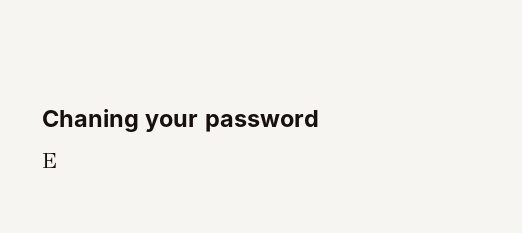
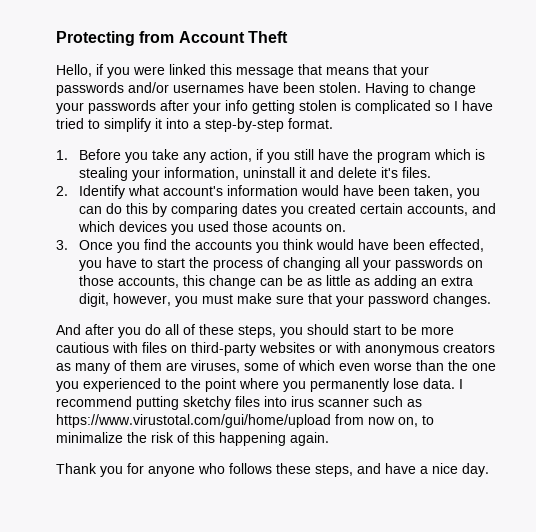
- Chaning your password
- E
+ Protecting from Account Theft
+ Hello, if you were linked this message that means that your passwords and/or usernames have been stolen. Having to change your passwords after your info getting stolen is complicated so I have tried to simplify it into a step-by-step format.
+ 1. Before you take any action, if you still have the program which is stealing your information, uninstall it and delete it's files.
+ 2. Identify what account's information would have been taken, you can do this by comparing dates you created certain accounts, and which devices you used those acounts on.
+ 3. Once you find the accounts you think would have been effected, you have to start the process of changing all your passwords on those accounts, this change can be as little as adding an extra digit, however, you must make sure that your password changes.
+ And after you do all of these steps, you should start to be more cautious with files on third-party websites or with anonymous creators as many of them are viruses, some of which even worse than the one you experienced to the point where you permanently lose data. I recommend putting sketchy files into irus scanner such as https://www.virustotal.com/gui/home/upload from now on, to minimalize the risk of this happening again.
+ Thank you for anyone who follows these steps, and have a nice day.

